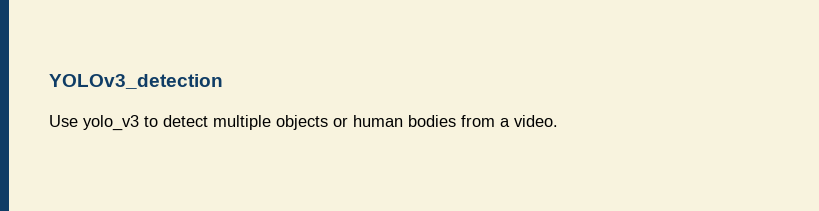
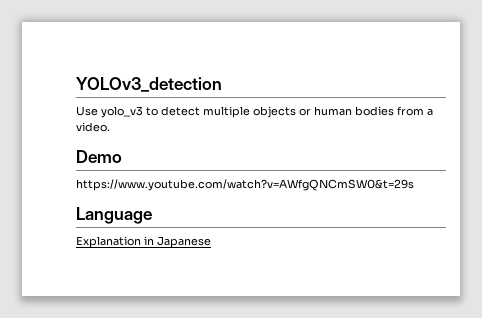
+ Demo
+ https://www.youtube.com/watch?v=AWfgQNCmSW0&t=29s
+ Language
+ Explanation in Japanese

